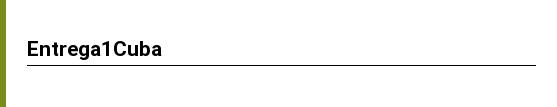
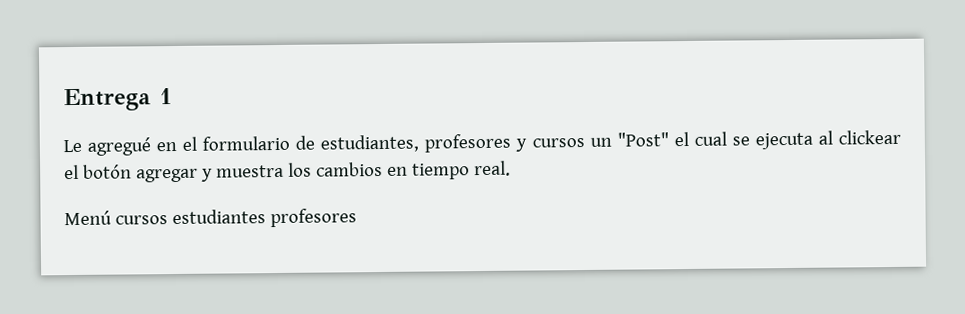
- Entrega1Cuba
+ Entrega 1
+ Le agregué en el formulario de estudiantes, profesores y cursos un "Post" el cual se ejecuta al clickear el botón agregar y muestra los cambios en tiempo real.
+ Menú cursos estudiantes profesores

